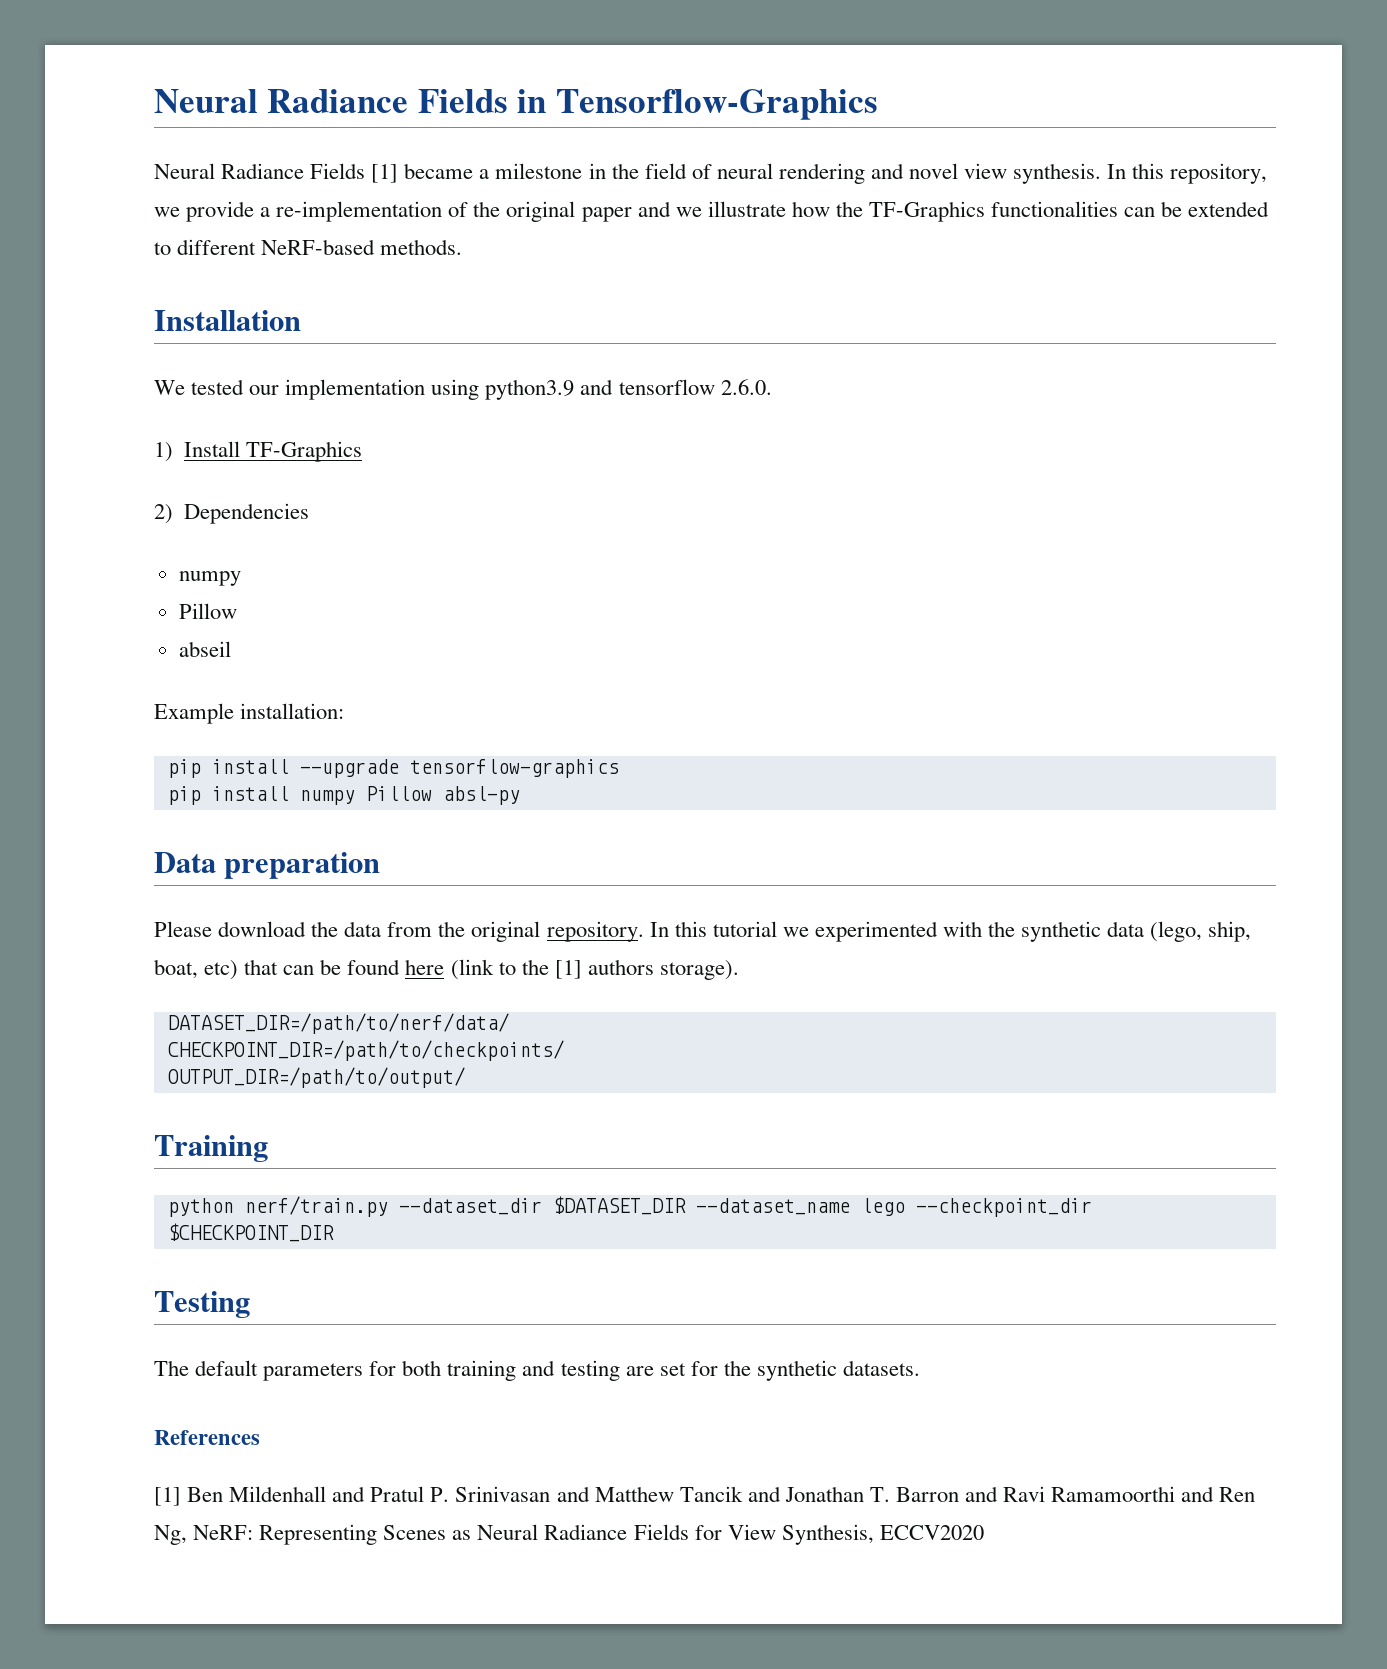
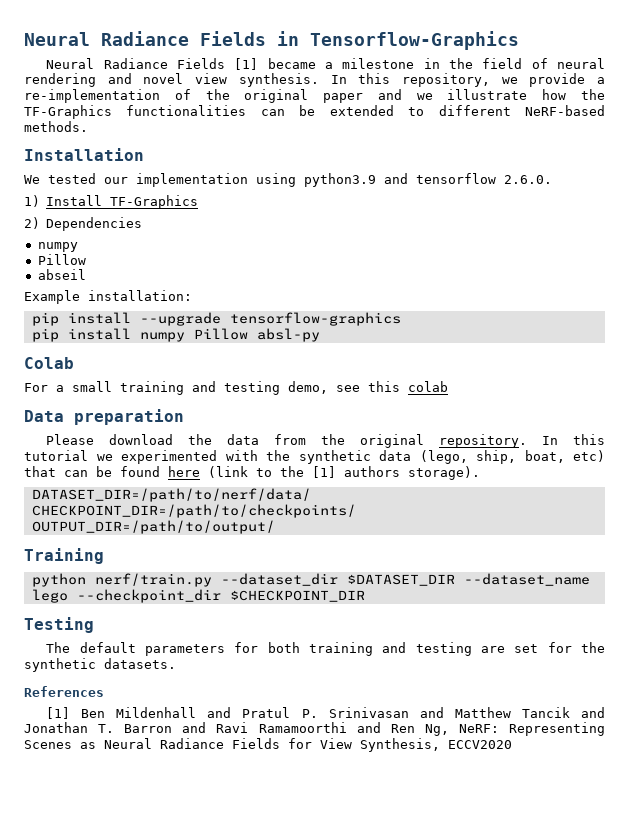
+ Colab
+ For a small training and testing demo, see this colab

